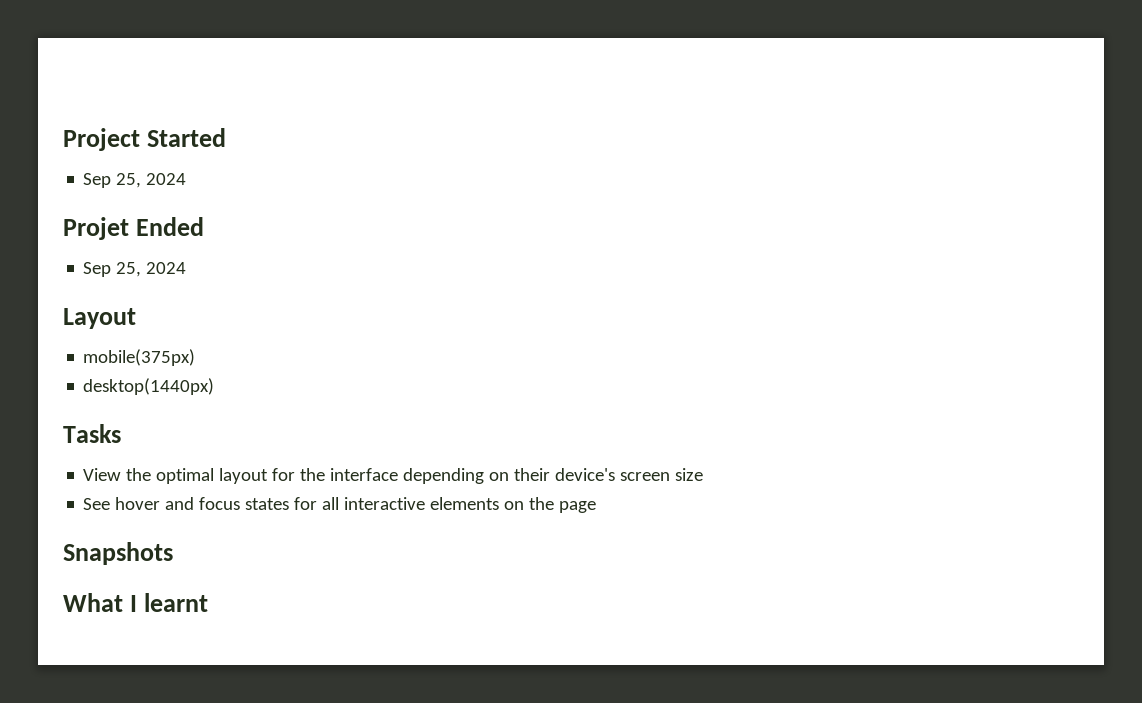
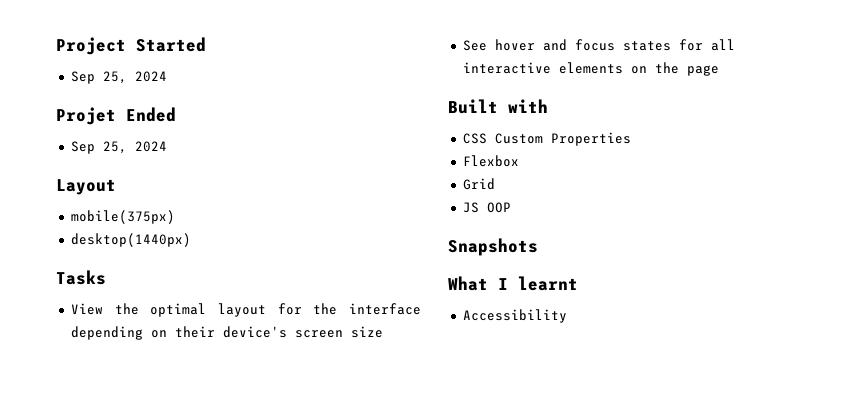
+ Built with
+ CSS Custom Properties
+ Flexbox
+ Grid
+ JS OOP
+ Accessibility

